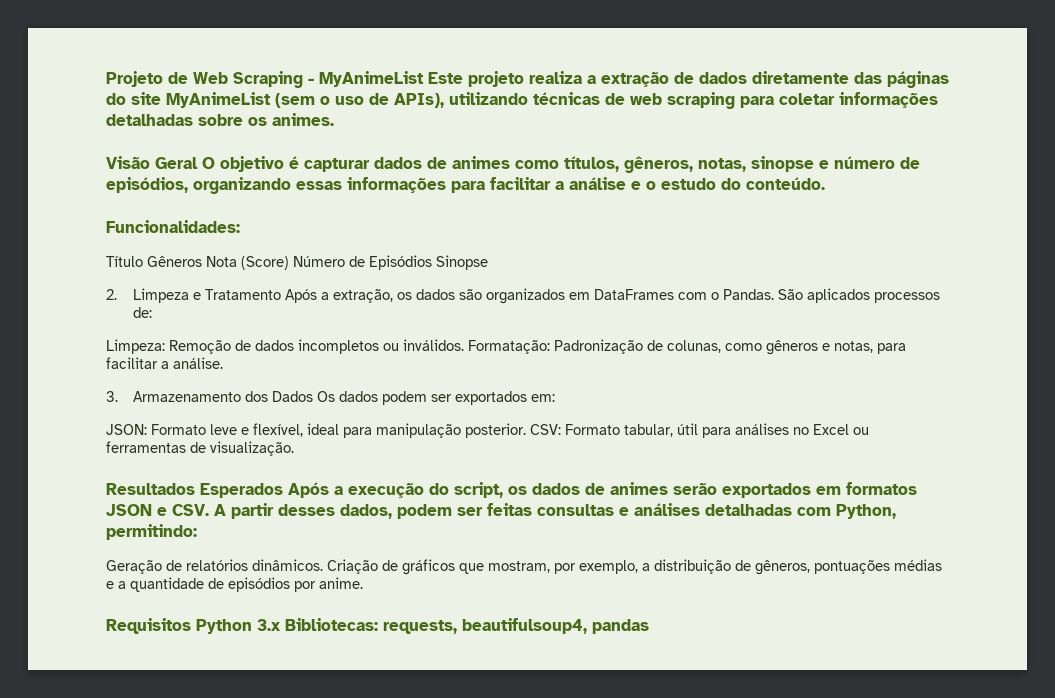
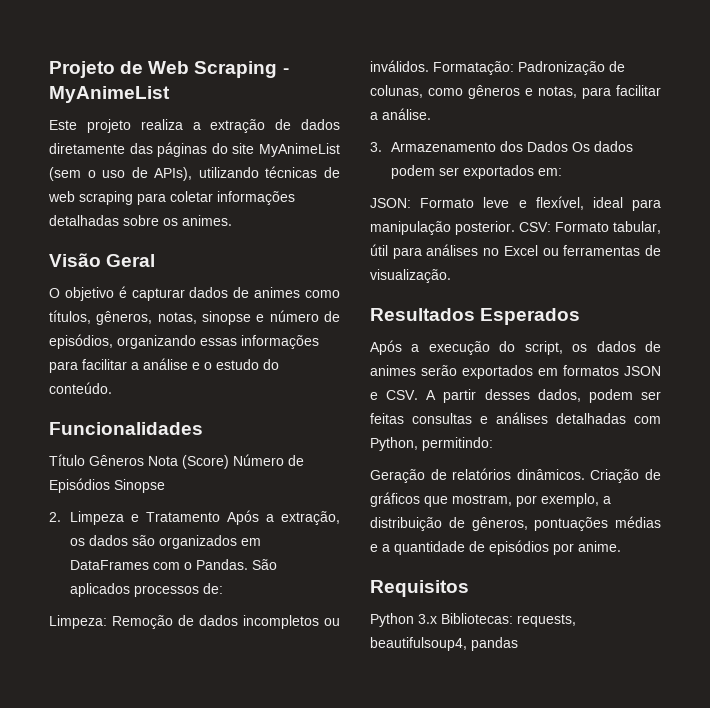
- Projeto de Web Scraping - MyAnimeList Este projeto realiza a extração de dados diretamente das páginas do site MyAnimeList (sem o uso de APIs), utilizando técnicas de web scraping para coletar informações detalhadas sobre os animes.
+ Projeto de Web Scraping - MyAnimeList
+ Este projeto realiza a extração de dados diretamente das páginas do site MyAnimeList (sem o uso de APIs), utilizando técnicas de web scraping para coletar informações detalhadas sobre os animes.
- Visão Geral O objetivo é capturar dados de animes como títulos, gêneros, notas, sinopse e número de episódios, organizando essas informações para facilitar a análise e o estudo do conteúdo.
+ Visão Geral
+ O objetivo é capturar dados de animes como títulos, gêneros, notas, sinopse e número de episódios, organizando essas informações para facilitar a análise e o estudo do conteúdo.
- Funcionalidades:
+ Funcionalidades
- Resultados Esperados Após a execução do script, os dados de animes serão exportados em formatos JSON e CSV. A partir desses dados, podem ser feitas consultas e análises detalhadas com Python, permitindo:
+ Resultados Esperados
+ Após a execução do script, os dados de animes serão exportados em formatos JSON e CSV. A partir desses dados, podem ser feitas consultas e análises detalhadas com Python, permitindo:
- Requisitos Python 3.x Bibliotecas: requests, beautifulsoup4, pandas
+ Requisitos
+ Python 3.x Bibliotecas: requests, beautifulsoup4, pandas

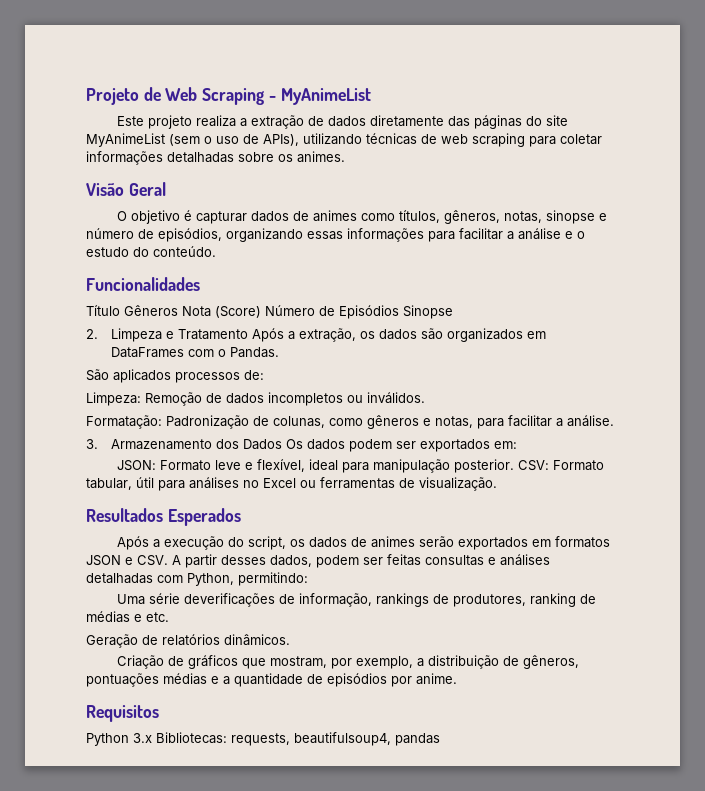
- 2. Limpeza e Tratamento Após a extração, os dados são organizados em DataFrames com o Pandas. São aplicados processos de:
+ 2. Limpeza e Tratamento Após a extração, os dados são organizados em DataFrames com o Pandas.
+ São aplicados processos de:
- Limpeza: Remoção de dados incompletos ou inválidos. Formatação: Padronização de colunas, como gêneros e notas, para facilitar a análise.
+ Limpeza: Remoção de dados incompletos ou inválidos.
+ Formatação: Padronização de colunas, como gêneros e notas, para facilitar a análise.
+ Uma série deverificações de informação, rankings de produtores, ranking de médias e etc.
- Geração de relatórios dinâmicos. Criação de gráficos que mostram, por exemplo, a distribuição de gêneros, pontuações médias e a quantidade de episódios por anime.
+ Geração de relatórios dinâmicos.
+ Criação de gráficos que mostram, por exemplo, a distribuição de gêneros, pontuações médias e a quantidade de episódios por anime.

